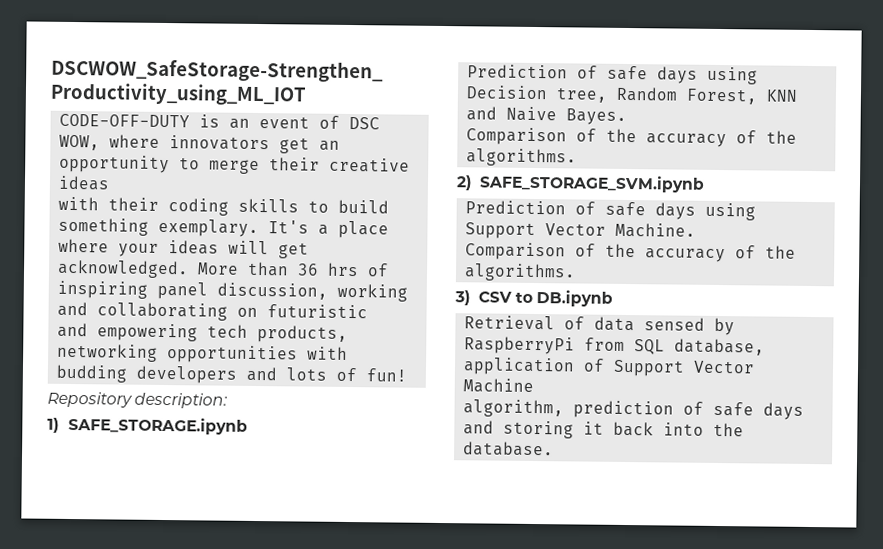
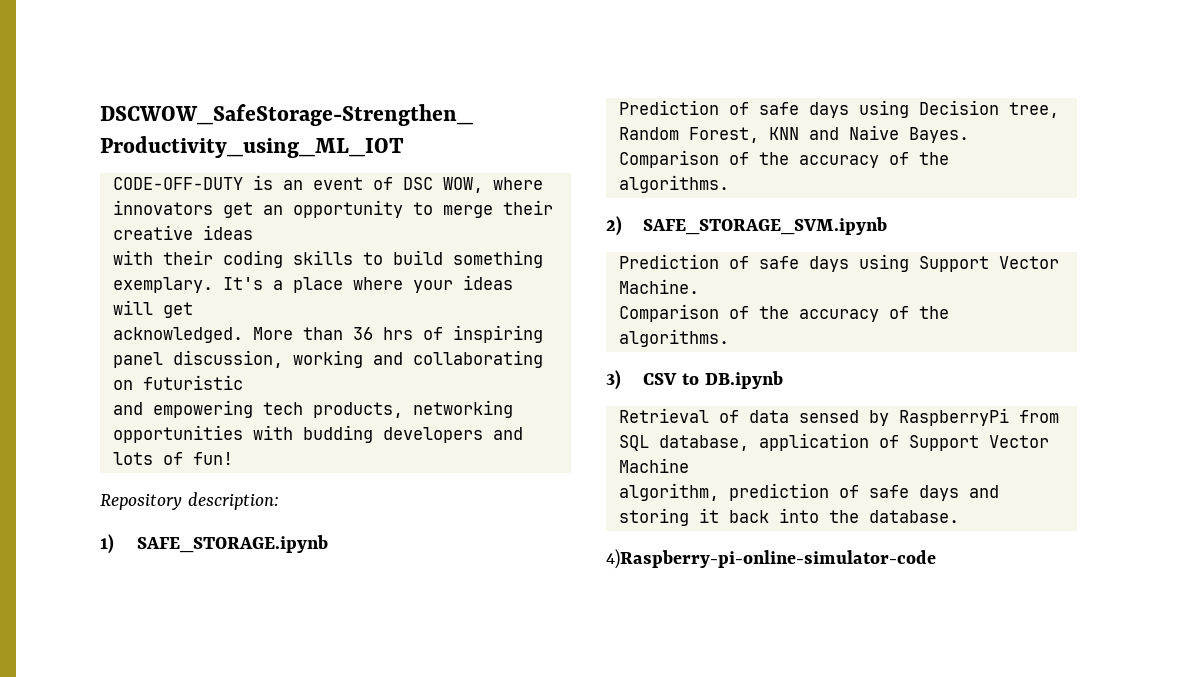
+ 4)Raspberry-pi-online-simulator-code

